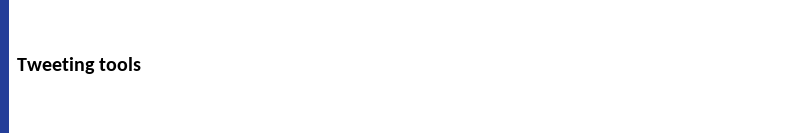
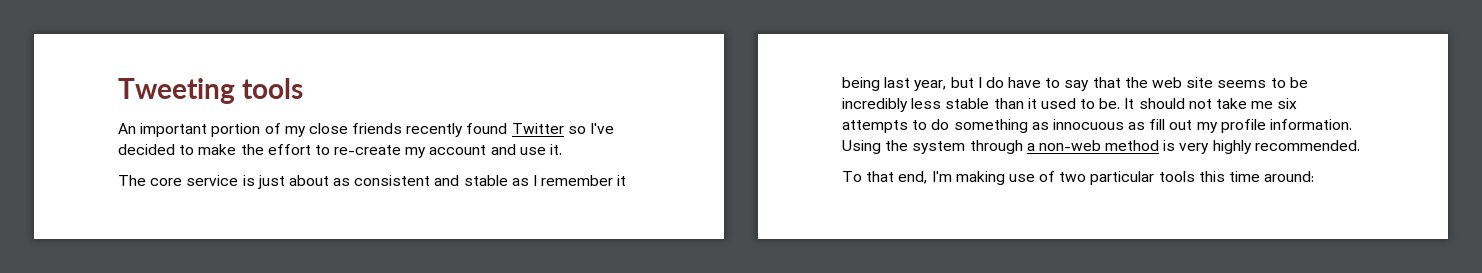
+ An important portion of my close friends recently found Twitter so I've decided to make the effort to re-create my account and use it.
+ The core service is just about as consistent and stable as I remember it being last year, but I do have to say that the web site seems to be incredibly less stable than it used to be. It should not take me six attempts to do something as innocuous as fill out my profile information. Using the system through a non-web method is very highly recommended.
+ To that end, I'm making use of two particular tools this time around:

